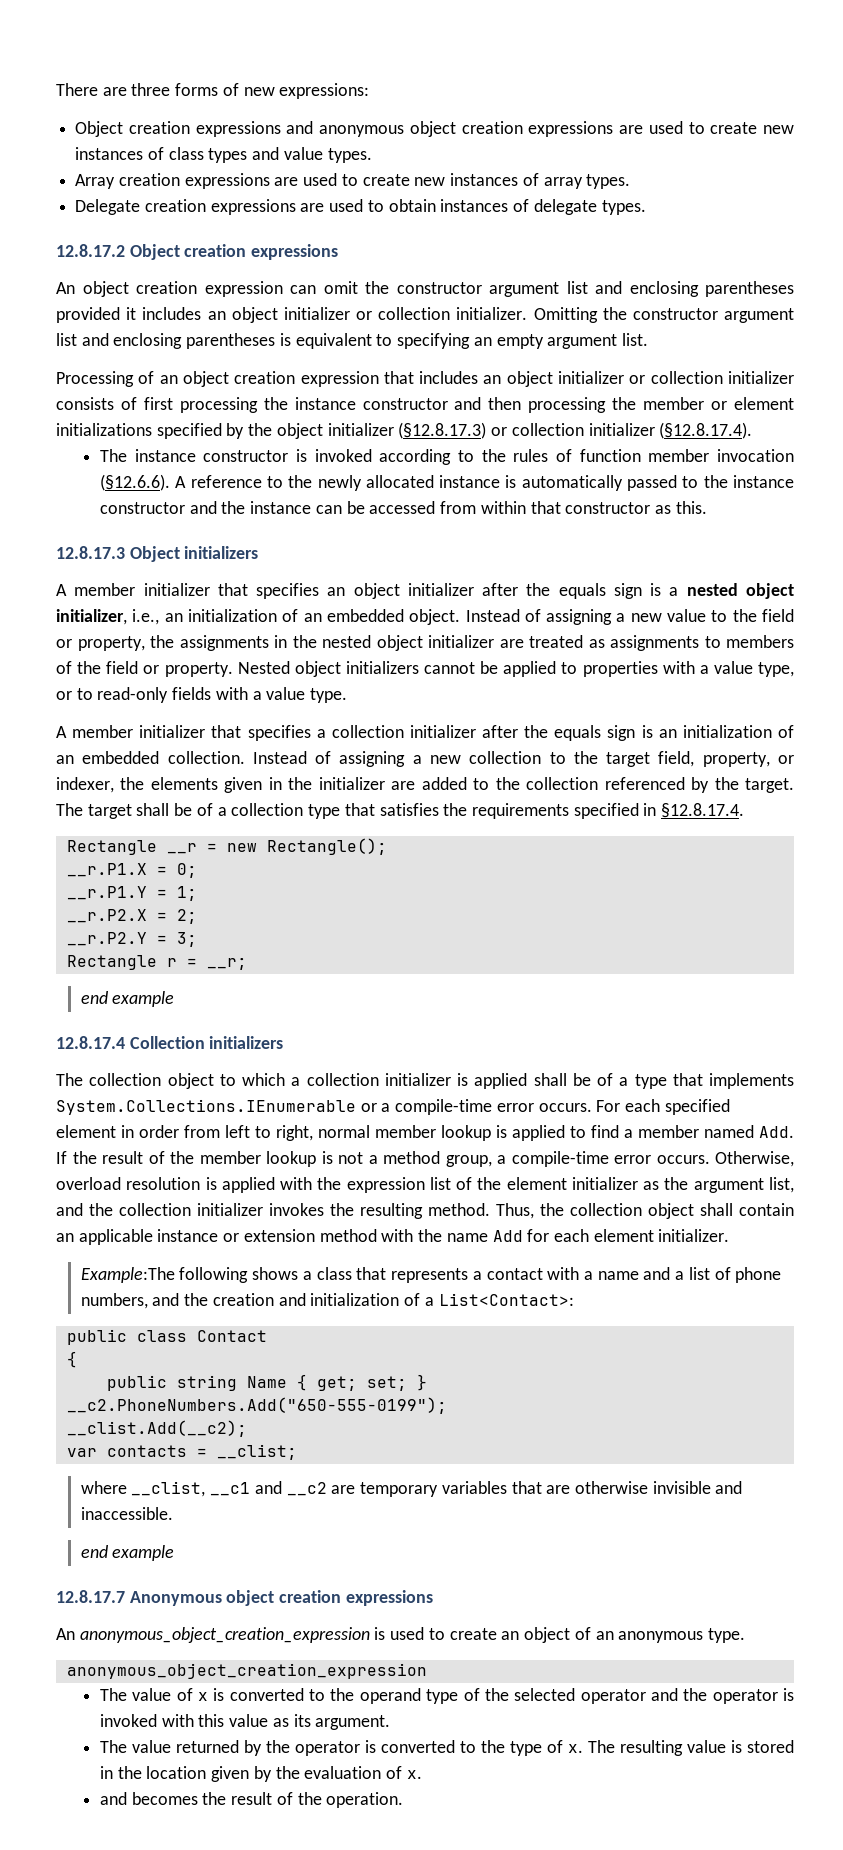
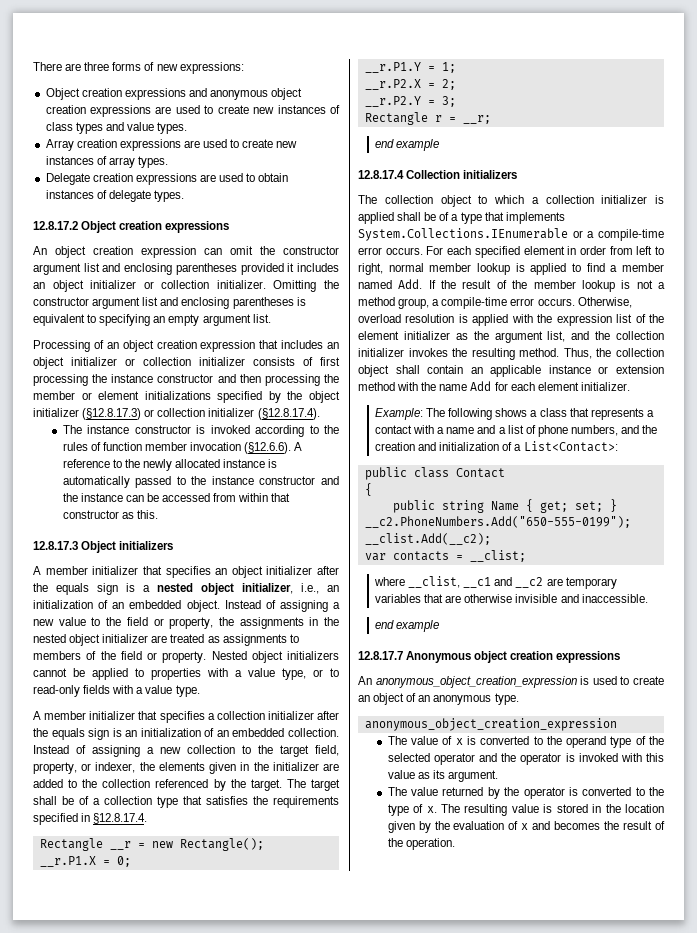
- Example:The following shows a class that represents a contact with a name and a list of phone numbers, and the creation and initialization of a List<Contact>:
+ Example: The following shows a class that represents a contact with a name and a list of phone numbers, and the creation and initialization of a List<Contact>:
- The resulting value is stored in the location given by the evaluation of x.
- and becomes the result of the operation.
+ The resulting value is stored in the location given by the evaluation of x and becomes the result of the operation.

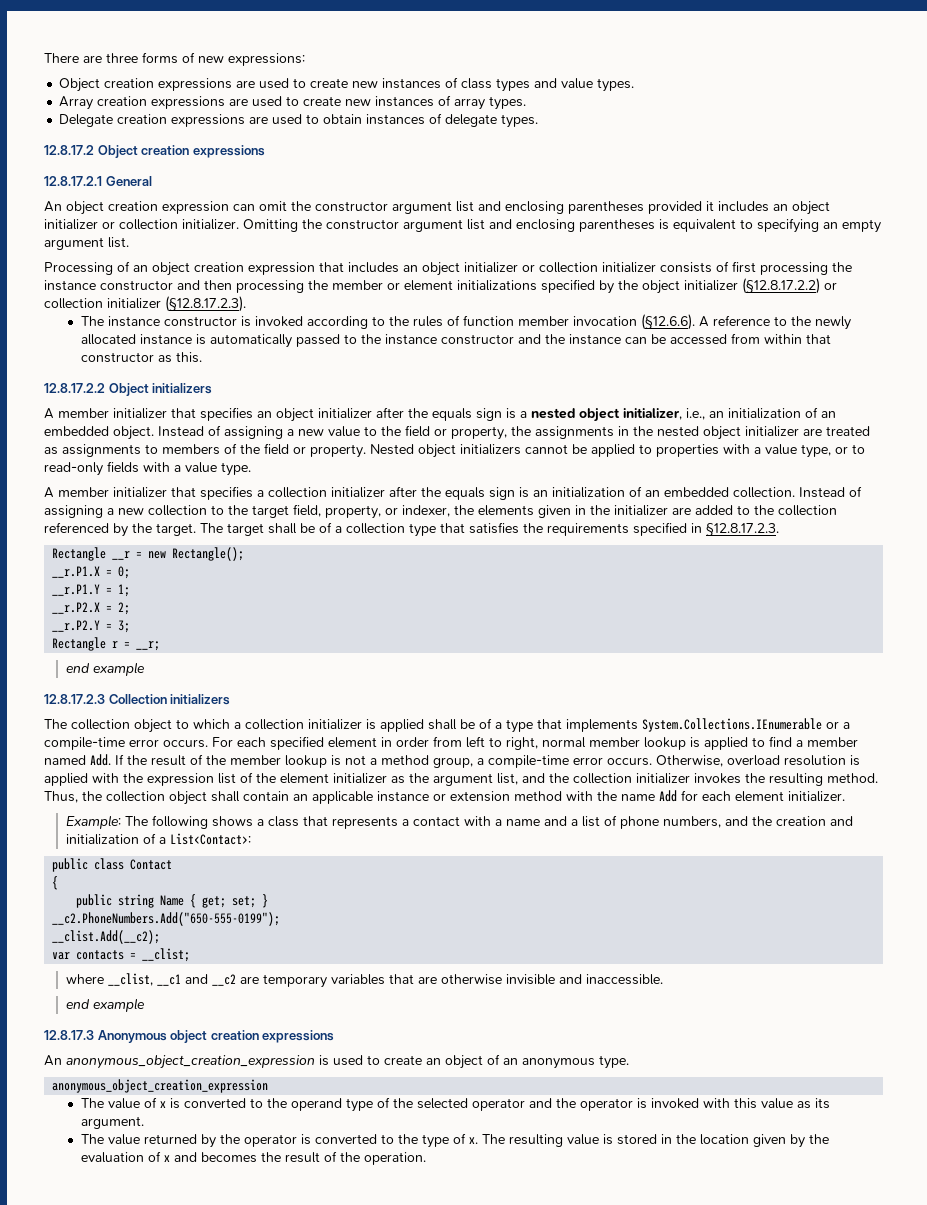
- Object creation expressions and anonymous object creation expressions are used to create new instances of class types and value types.
+ Object creation expressions are used to create new instances of class types and value types.
+ 12.8.17.2.1 General
- Processing of an object creation expression that includes an object initializer or collection initializer consists of first processing the instance constructor and then processing the member or element initializations specified by the object initializer (§12.8.17.3) or collection initializer (§12.8.17.4).
+ Processing of an object creation expression that includes an object initializer or collection initializer consists of first processing the instance constructor and then processing the member or element initializations specified by the object initializer (§12.8.17.2.2) or collection initializer (§12.8.17.2.3).
- 12.8.17.3 Object initializers
+ 12.8.17.2.2 Object initializers
- The target shall be of a collection type that satisfies the requirements specified in §12.8.17.4.
+ The target shall be of a collection type that satisfies the requirements specified in §12.8.17.2.3.
- 12.8.17.4 Collection initializers
+ 12.8.17.2.3 Collection initializers
- 12.8.17.7 Anonymous object creation expressions
+ 12.8.17.3 Anonymous object creation expressions

